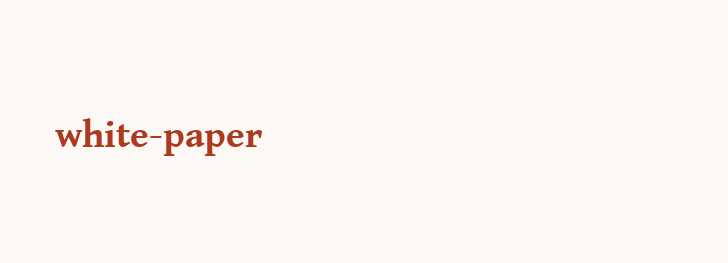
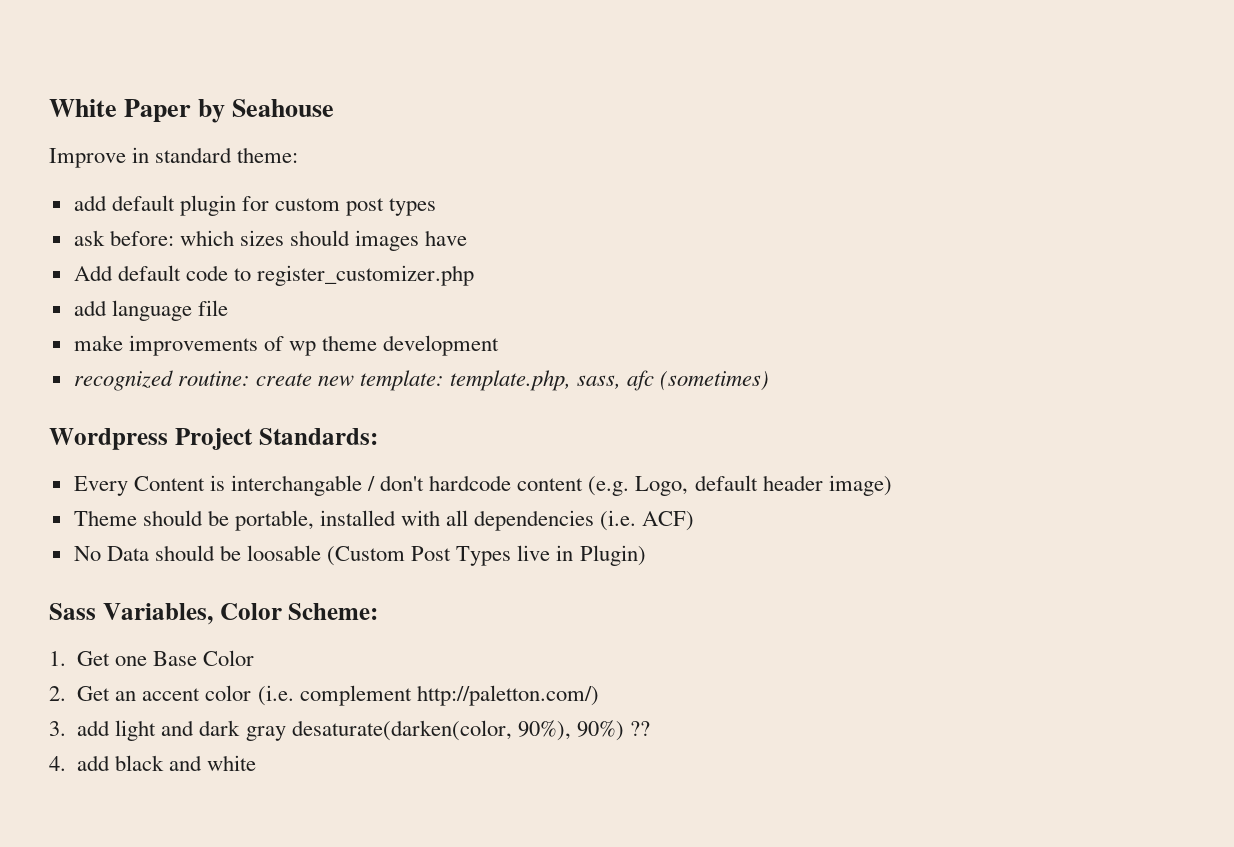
- white-paper
+ White Paper by Seahouse
+ Improve in standard theme:
+ add default plugin for custom post types
+ ask before: which sizes should images have
+ Add default code to register_customizer.php
+ add language file
+ make improvements of wp theme development
+ recognized routine: create new template: template.php, sass, afc (sometimes)
+ Wordpress Project Standards:
+ Every Content is interchangable / don't hardcode content (e.g. Logo, default header image)
+ Theme should be portable, installed with all dependencies (i.e. ACF)
+ No Data should be loosable (Custom Post Types live in Plugin)
+ Sass Variables, Color Scheme:
+ 1. Get one Base Color
+ 2. Get an accent color (i.e. complement http://paletton.com/)
+ 3. add light and dark gray desaturate(darken(color, 90%), 90%) ??
+ 4. add black and white

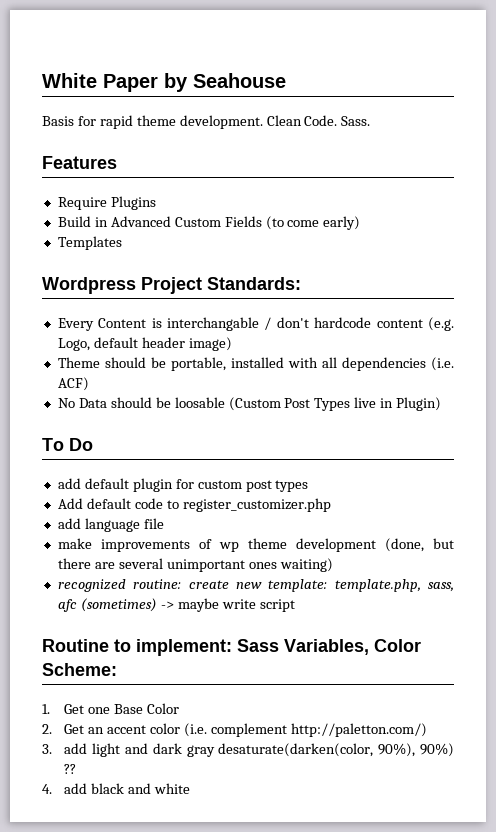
- Improve in standard theme:
- add default plugin for custom post types
- ask before: which sizes should images have
- Add default code to register_customizer.php
- add language file
- make improvements of wp theme development
- recognized routine: create new template: template.php, sass, afc (sometimes)
+ Basis for rapid theme development. Clean Code. Sass.
+ Features
+ Require Plugins
+ Build in Advanced Custom Fields (to come early)
+ Templates
- Sass Variables, Color Scheme:
+ To Do
+ add default plugin for custom post types
+ Add default code to register_customizer.php
+ add language file
+ make improvements of wp theme development (done, but there are several unimportant ones waiting)
+ recognized routine: create new template: template.php, sass, afc (sometimes) -> maybe write script
+ Routine to implement: Sass Variables, Color Scheme:

